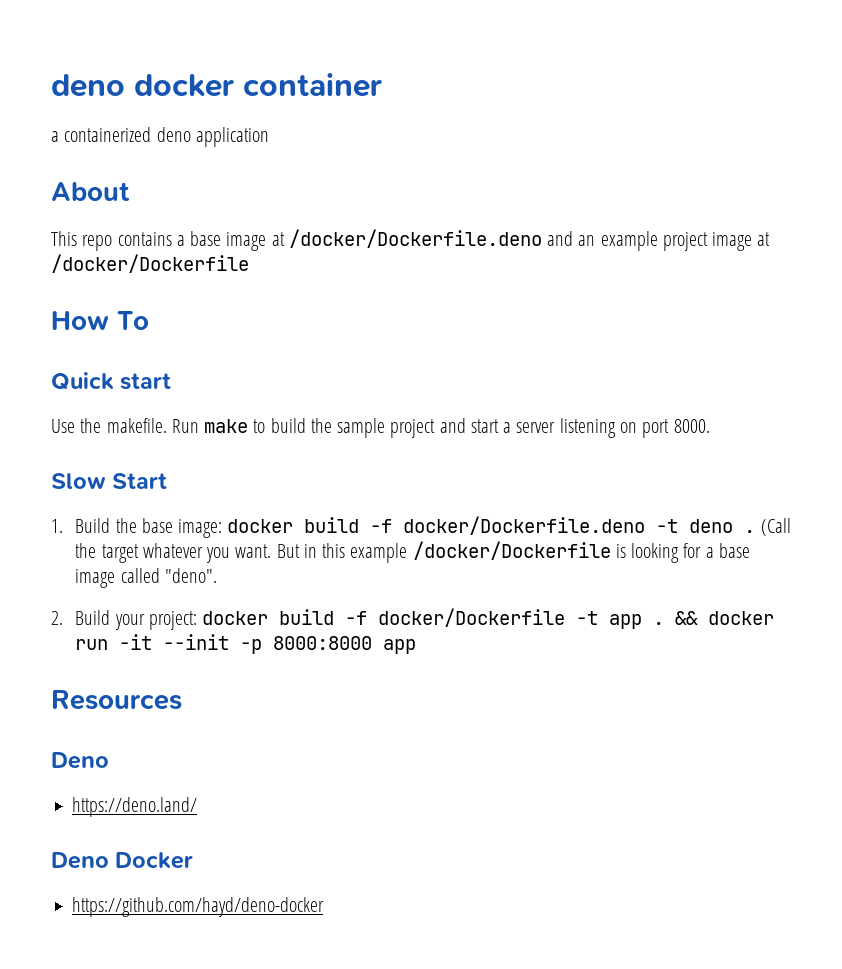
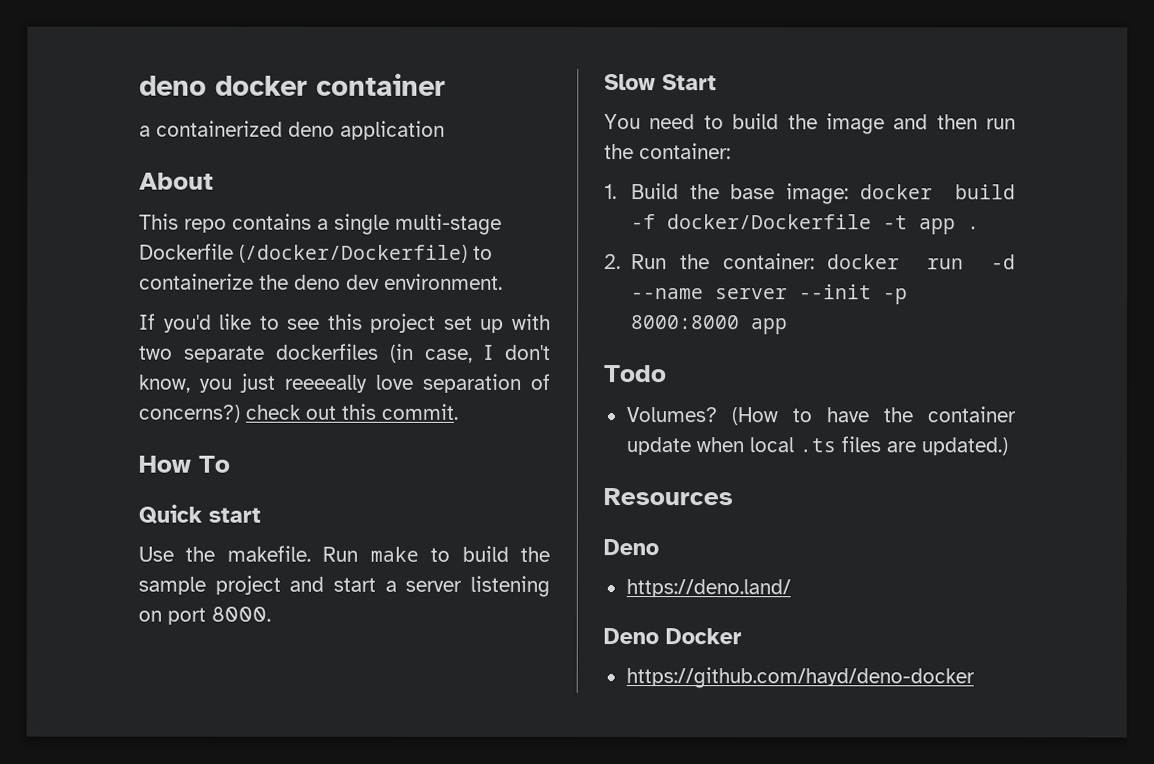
- This repo contains a base image at /docker/Dockerfile.deno and an example project image at /docker/Dockerfile
+ This repo contains a single multi-stage Dockerfile (/docker/Dockerfile) to containerize the deno dev environment.
+ If you'd like to see this project set up with two separate dockerfiles (in case, I don't know, you just reeeeally love separation of concerns?) check out this commit.
+ You need to build the image and then run the container:
- 1. Build the base image: docker build -f docker/Dockerfile.deno -t deno . (Call the target whatever you want. But in this example /docker/Dockerfile is looking for a base image called "deno".
- 2. Build your project: docker build -f docker/Dockerfile -t app . && docker run -it --init -p 8000:8000 app
+ 1. Build the base image: docker build -f docker/Dockerfile -t app .
+ 2. Run the container: docker run -d --name server --init -p 8000:8000 app
+ Todo
+ Volumes? (How to have the container update when local .ts files are updated.)

